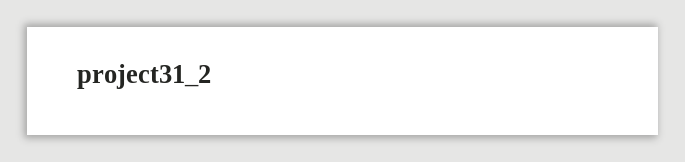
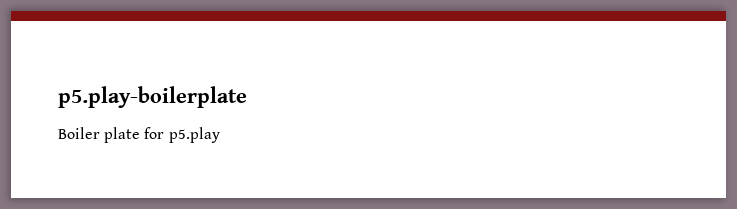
- project31_2
+ p5.play-boilerplate
+ Boiler plate for p5.play

